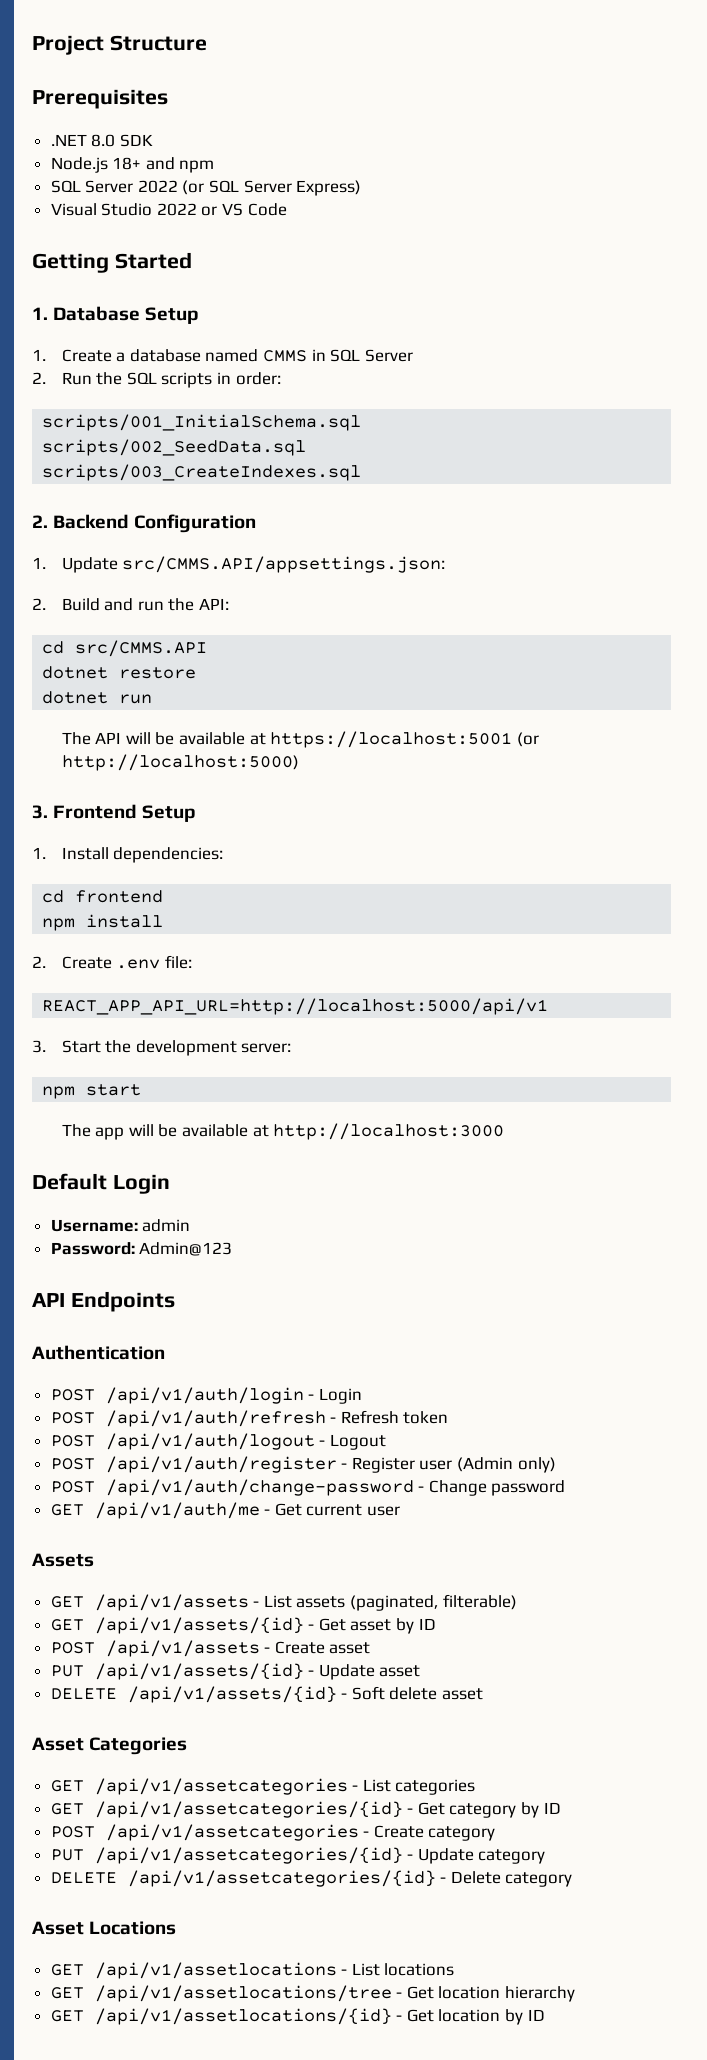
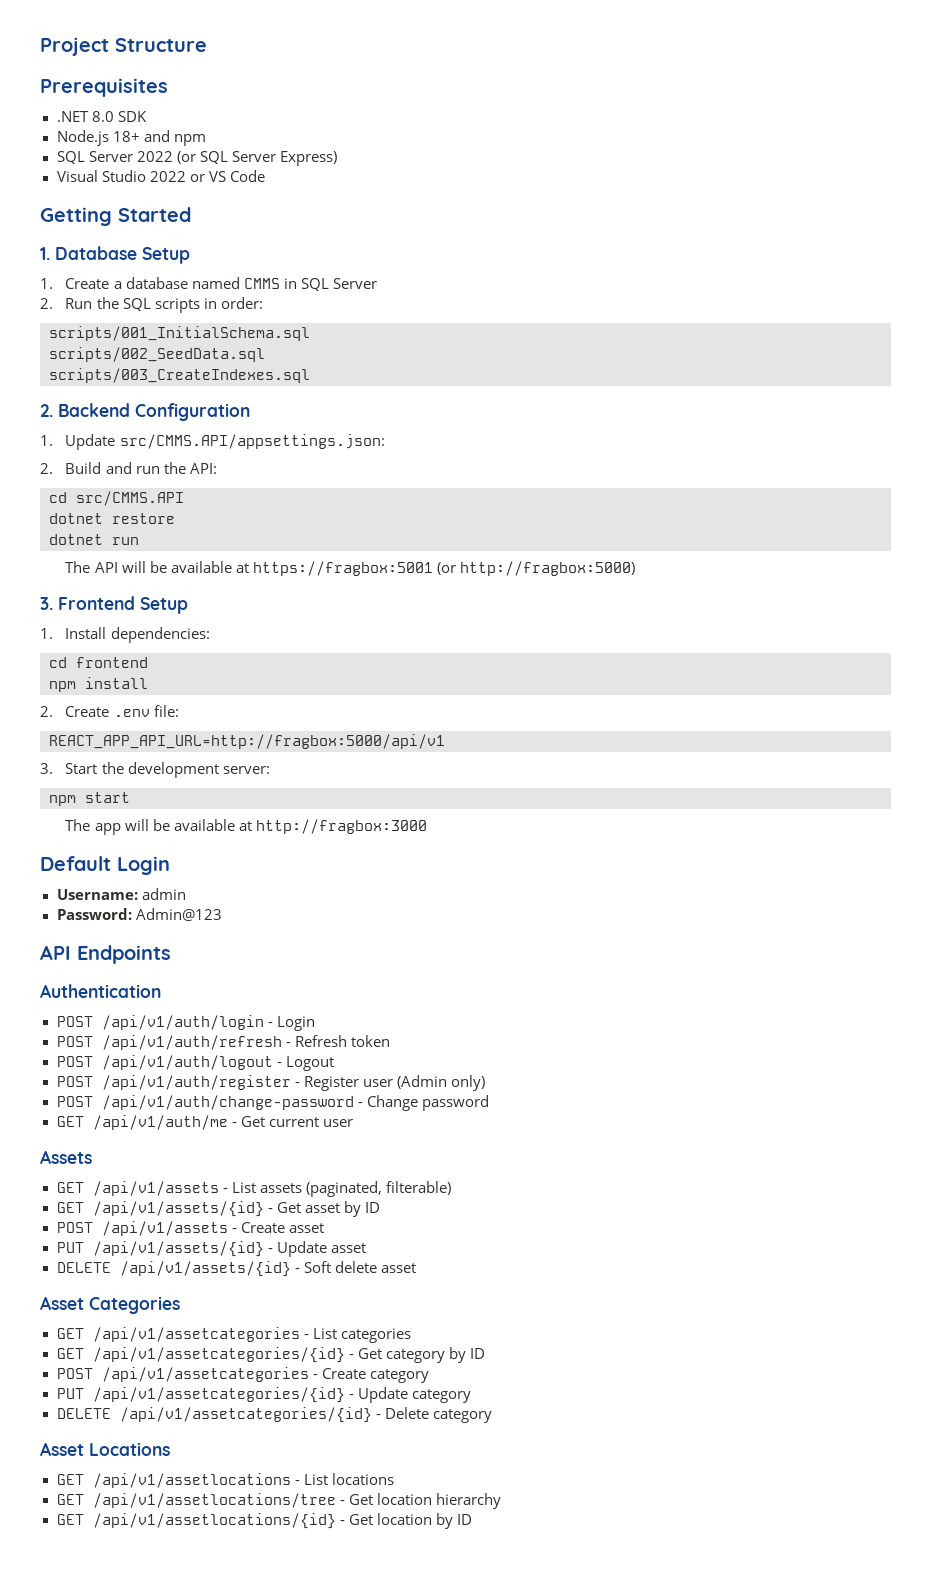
- The API will be available at https://localhost:5001 (or http://localhost:5000)
+ The API will be available at https://fragbox:5001 (or http://fragbox:5000)
- REACT_APP_API_URL=http://localhost:5000/api/v1
+ REACT_APP_API_URL=http://fragbox:5000/api/v1
- The app will be available at http://localhost:3000
+ The app will be available at http://fragbox:3000

